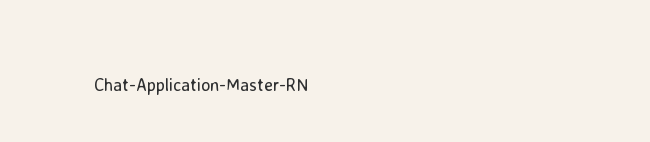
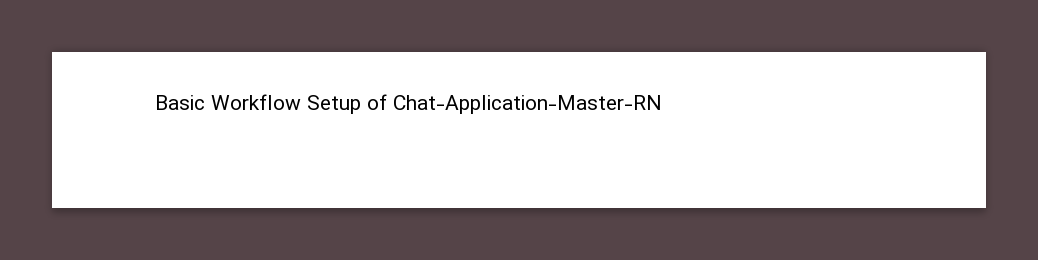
- Chat-Application-Master-RN
+ Basic Workflow Setup of Chat-Application-Master-RN

